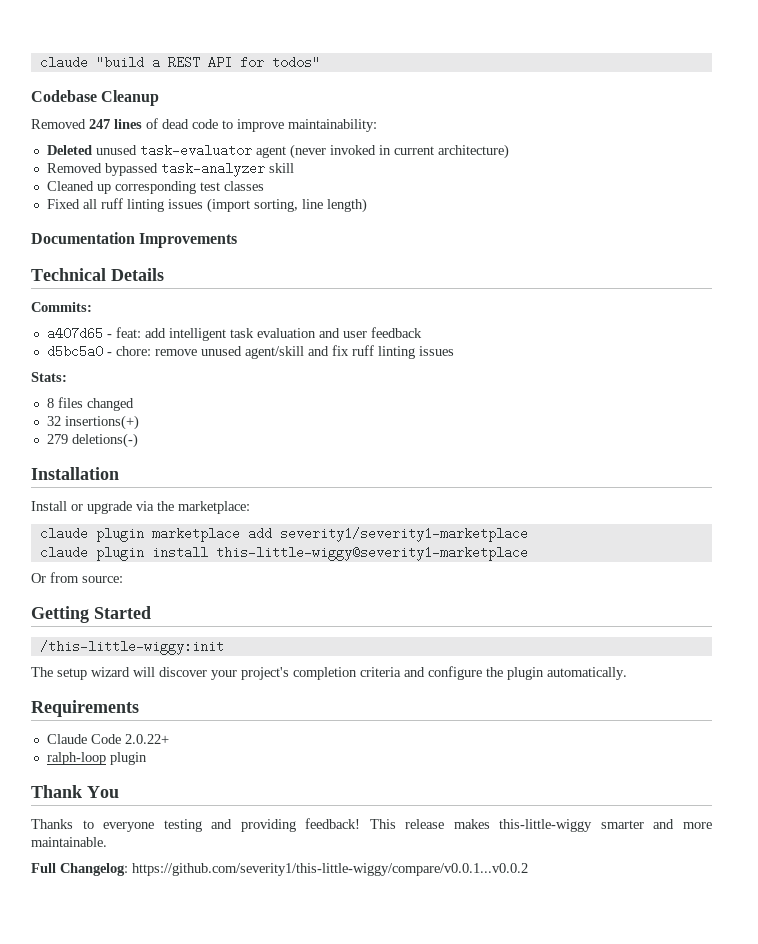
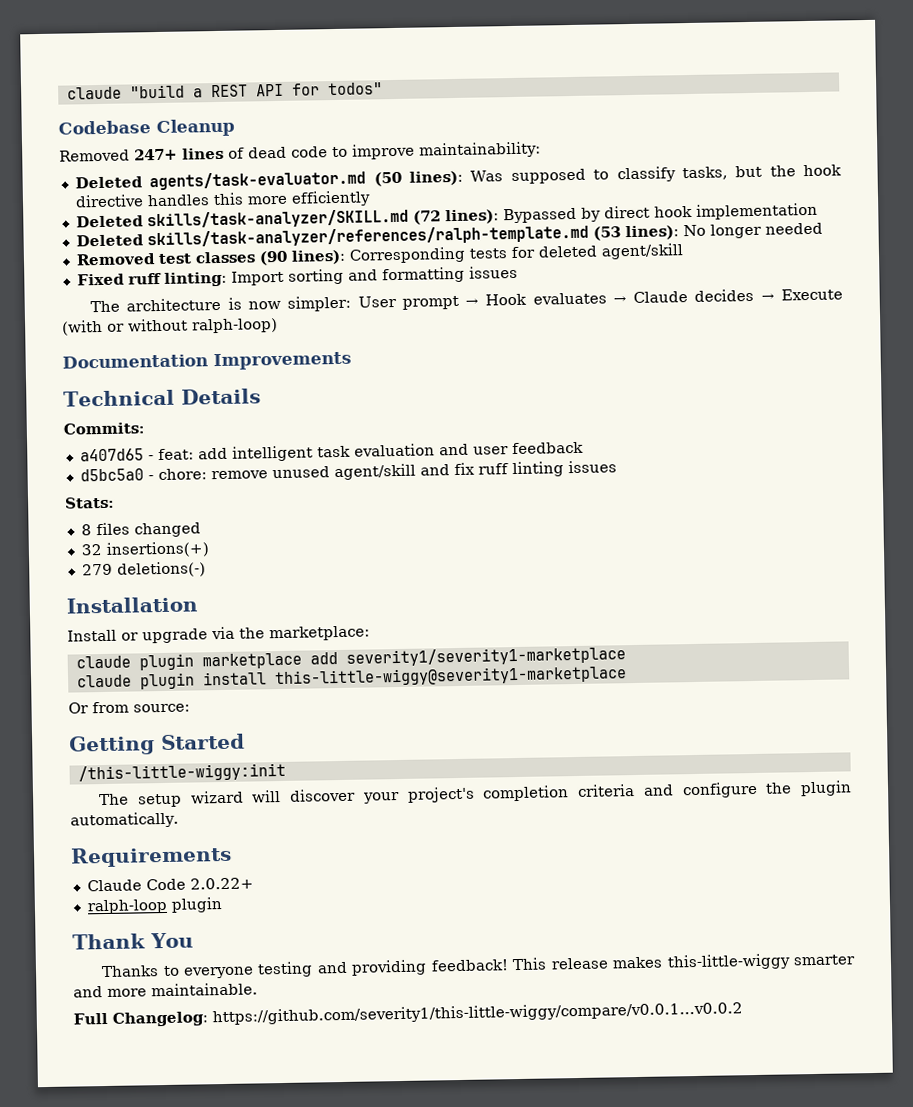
- Removed 247 lines of dead code to improve maintainability:
+ Removed 247+ lines of dead code to improve maintainability:
- Deleted unused task-evaluator agent (never invoked in current architecture)
- Removed bypassed task-analyzer skill
- Cleaned up corresponding test classes
- Fixed all ruff linting issues (import sorting, line length)
+ Deleted agents/task-evaluator.md (50 lines): Was supposed to classify tasks, but the hook directive handles this more efficiently
+ Deleted skills/task-analyzer/SKILL.md (72 lines): Bypassed by direct hook implementation
+ Deleted skills/task-analyzer/references/ralph-template.md (53 lines): No longer needed
+ Removed test classes (90 lines): Corresponding tests for deleted agent/skill
+ Fixed ruff linting: Import sorting and formatting issues
+ The architecture is now simpler: User prompt → Hook evaluates → Claude decides → Execute (with or without ralph-loop)

